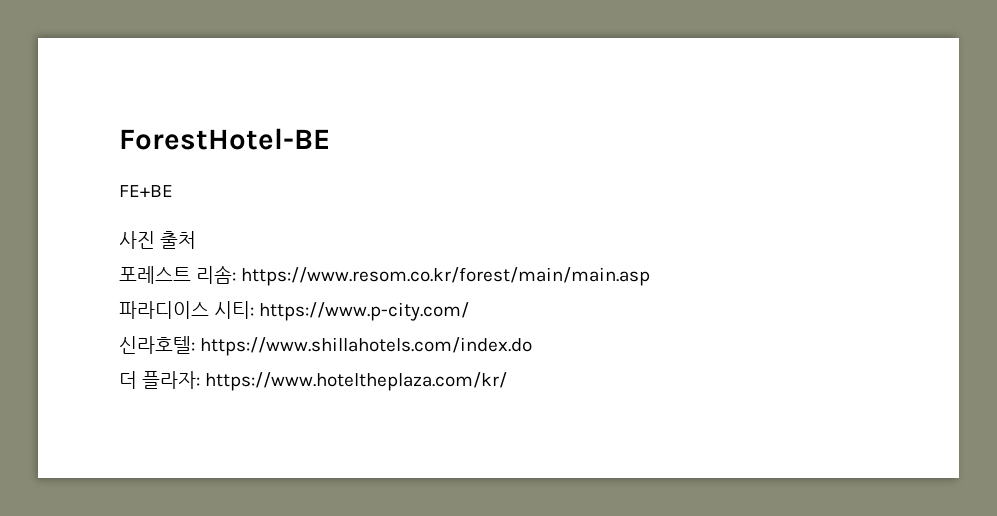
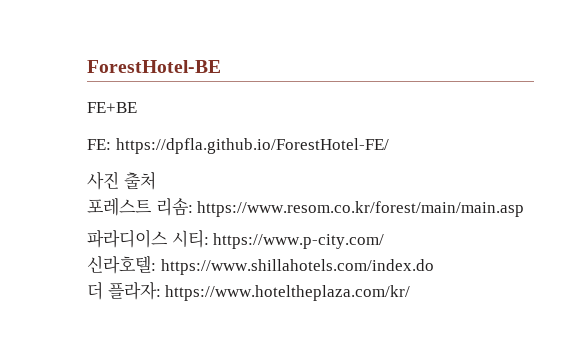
+ FE: https://dpfla.github.io/ForestHotel-FE/

